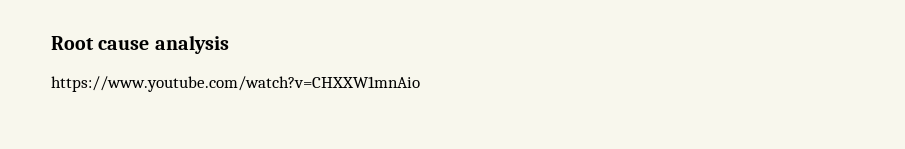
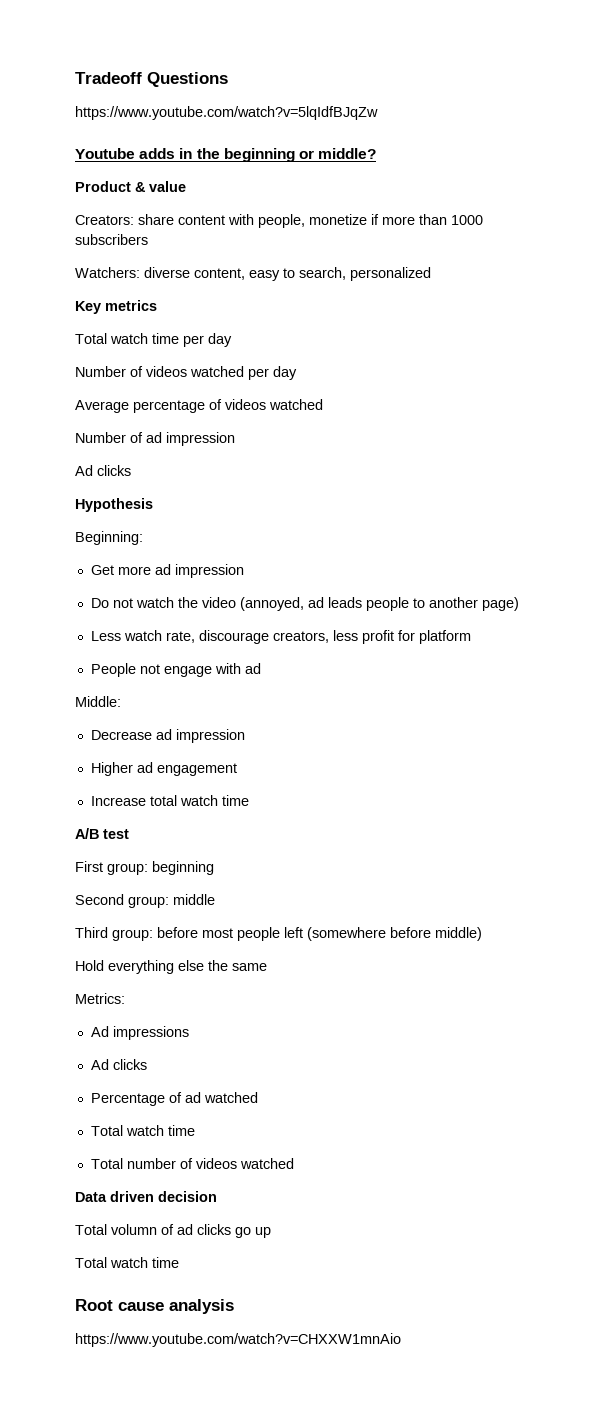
+ Tradeoff Questions
+ https://www.youtube.com/watch?v=5lqIdfBJqZw
+ Youtube adds in the beginning or middle?
+ Product & value
+ Creators: share content with people, monetize if more than 1000 subscribers
+ Watchers: diverse content, easy to search, personalized
+ Key metrics
+ Total watch time per day
+ Number of videos watched per day
+ Average percentage of videos watched
+ Number of ad impression
+ Ad clicks
+ Hypothesis
+ Beginning:
+ Get more ad impression
+ Do not watch the video (annoyed, ad leads people to another page)
+ Less watch rate, discourage creators, less profit for platform
+ People not engage with ad
+ Middle:
+ Decrease ad impression
+ Higher ad engagement
+ Increase total watch time
+ A/B test
+ First group: beginning
+ Second group: middle
+ Third group: before most people left (somewhere before middle)
+ Hold everything else the same
+ Metrics:
+ Ad impressions
+ Ad clicks
+ Percentage of ad watched
+ Total watch time
+ Total number of videos watched
+ Data driven decision
+ Total volumn of ad clicks go up
+ Total watch time

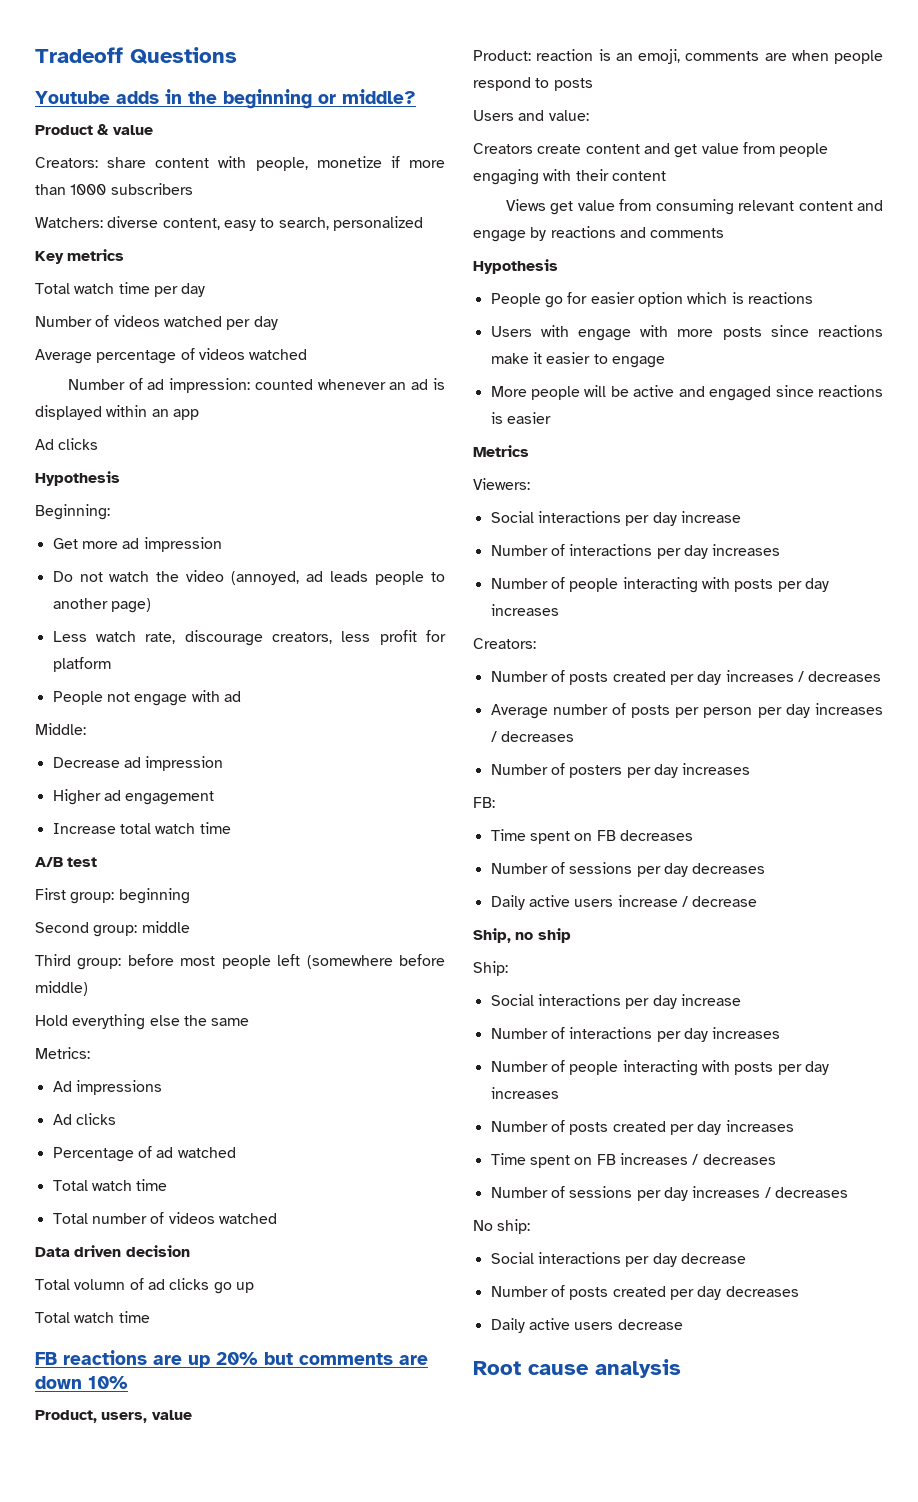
- https://www.youtube.com/watch?v=5lqIdfBJqZw
- Number of ad impression
+ Number of ad impression: counted whenever an ad is displayed within an app
+ FB reactions are up 20% but comments are down 10%
+ Product, users, value
+ Product: reaction is an emoji, comments are when people respond to posts
+ Users and value:
+ Creators create content and get value from people engaging with their content
+ Views get value from consuming relevant content and engage by reactions and comments
+ Hypothesis
+ People go for easier option which is reactions
+ Users with engage with more posts since reactions make it easier to engage
+ More people will be active and engaged since reactions is easier
+ Metrics
+ Viewers:
+ Social interactions per day increase
+ Number of interactions per day increases
+ Number of people interacting with posts per day increases
+ Creators:
+ Number of posts created per day increases / decreases
+ Average number of posts per person per day increases / decreases
+ Number of posters per day increases
+ FB:
+ Time spent on FB decreases
+ Number of sessions per day decreases
+ Daily active users increase / decrease
+ Ship, no ship
+ Ship:
+ Social interactions per day increase
+ Number of interactions per day increases
+ Number of people interacting with posts per day increases
+ Number of posts created per day increases
+ Time spent on FB increases / decreases
+ Number of sessions per day increases / decreases
+ No ship:
+ Social interactions per day decrease
+ Number of posts created per day decreases
+ Daily active users decrease
- https://www.youtube.com/watch?v=CHXXW1mnAio

